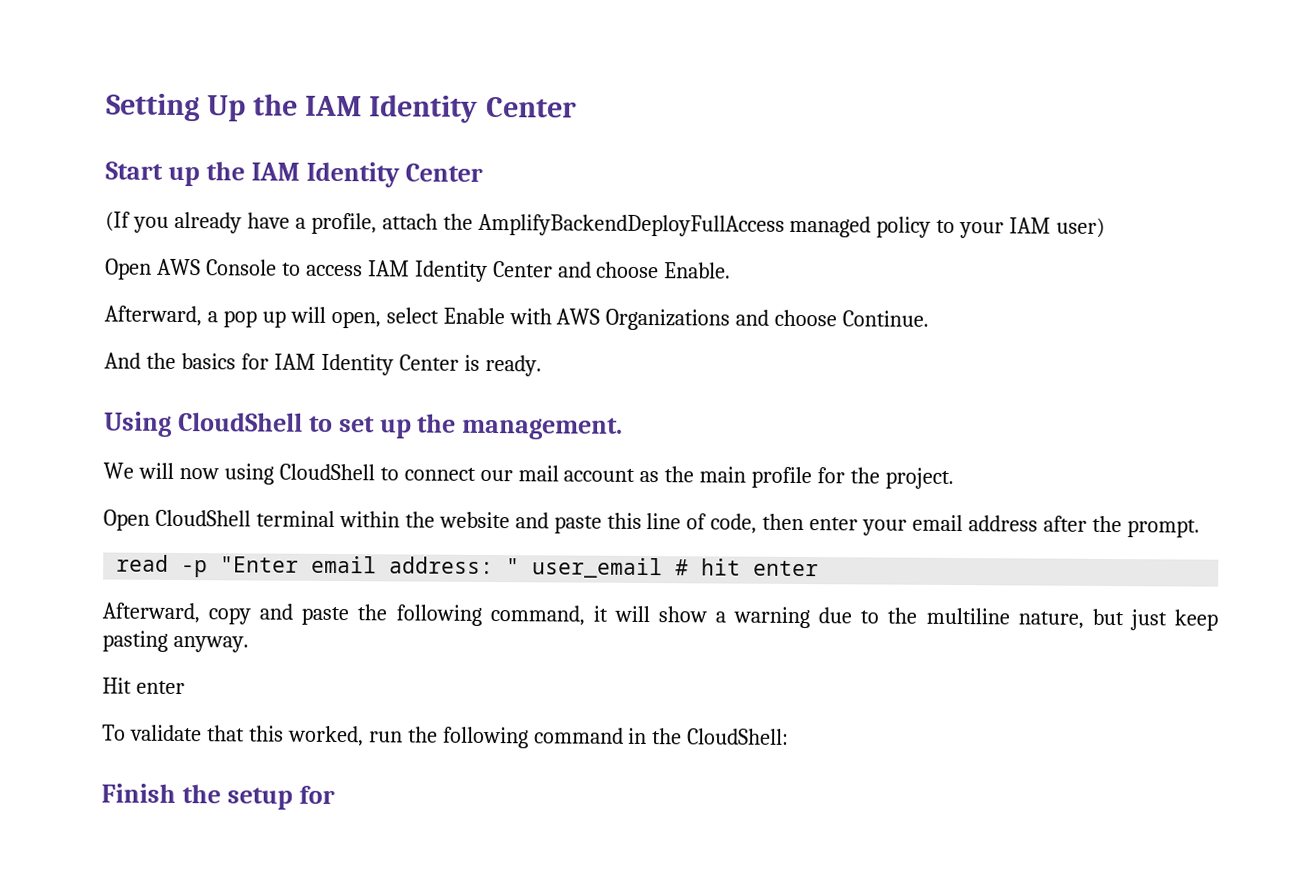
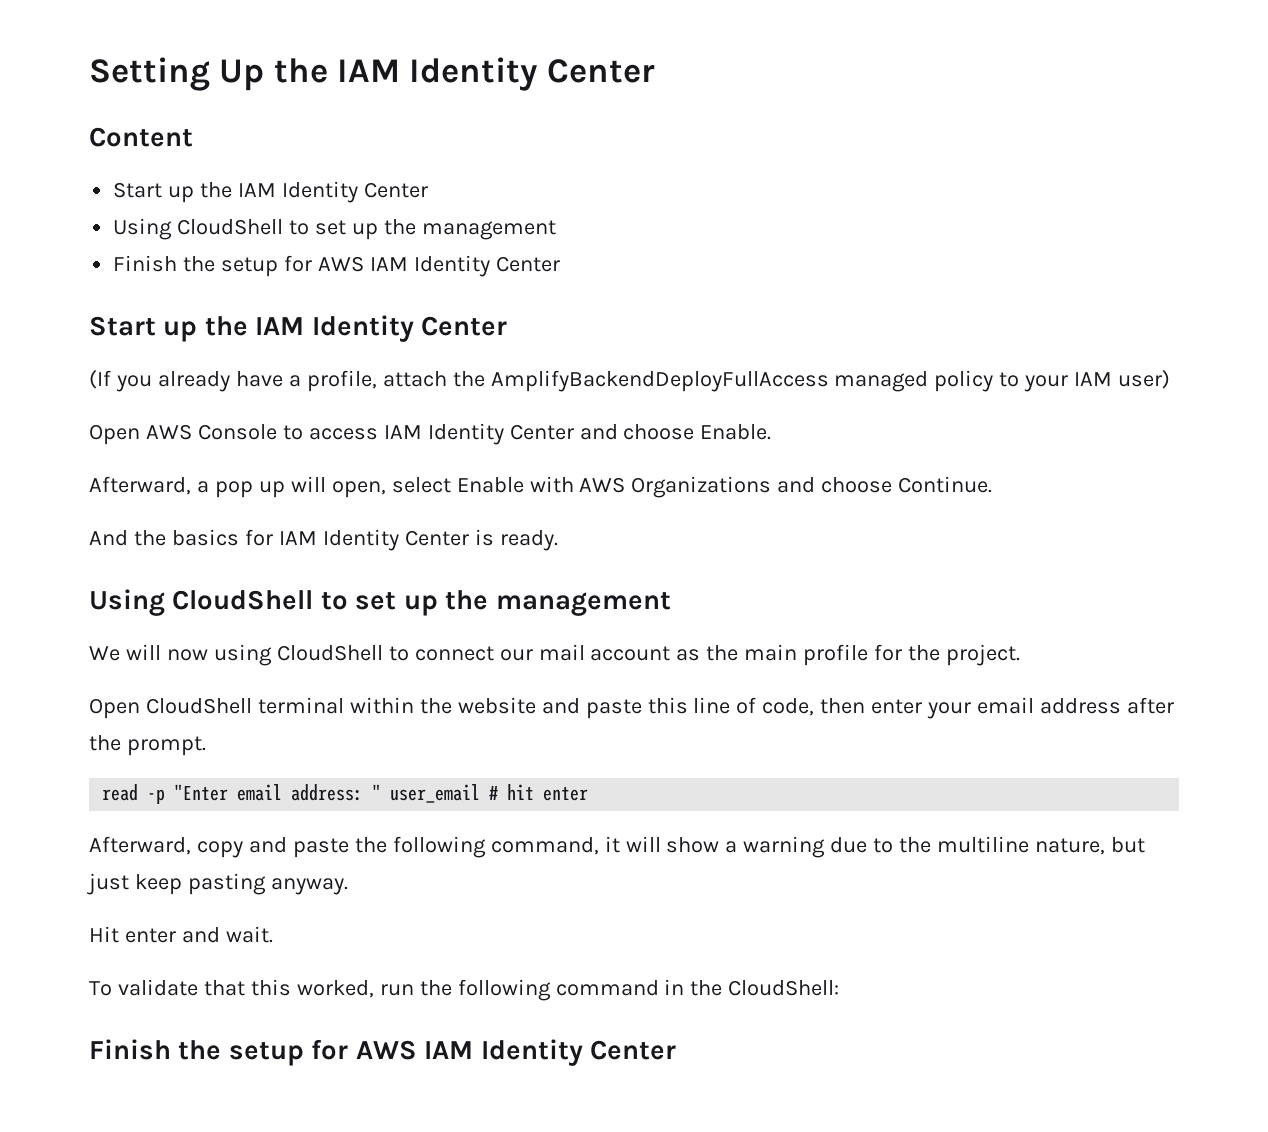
+ Content
+ Start up the IAM Identity Center
+ Using CloudShell to set up the management
+ Finish the setup for AWS IAM Identity Center
  And the basics for IAM Identity Center is ready.
- Using CloudShell to set up the management.
+ Using CloudShell to set up the management
- Hit enter
+ Hit enter and wait.
  To validate that this worked, run the following command in the CloudShell:
- Finish the setup for
+ Finish the setup for AWS IAM Identity Center

